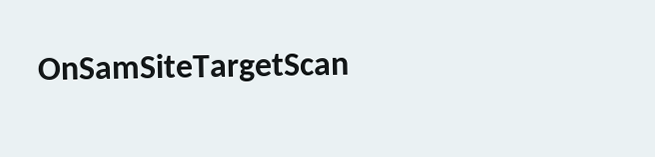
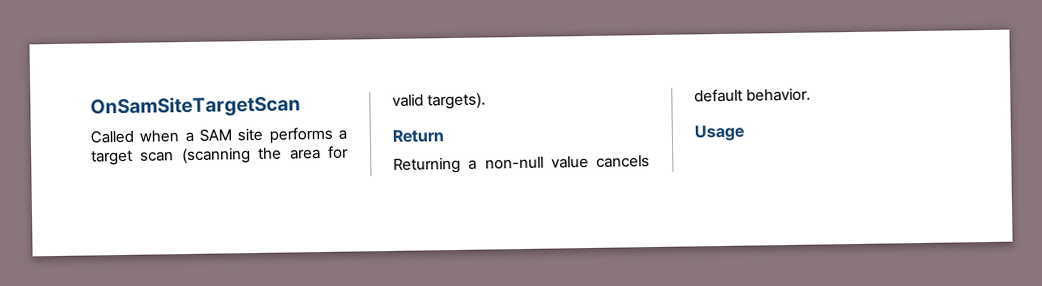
+ Called when a SAM site performs a target scan (scanning the area for valid targets).
+ Return
+ Returning a non-null value cancels default behavior.
+ Usage

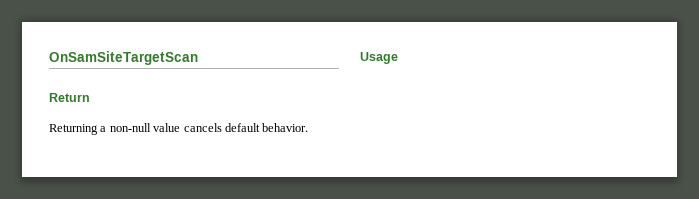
- Called when a SAM site performs a target scan (scanning the area for valid targets).

